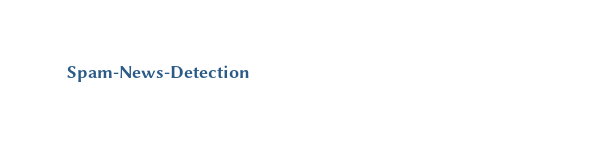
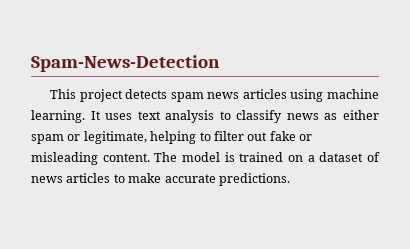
+ This project detects spam news articles using machine learning. It uses text analysis to classify news as either spam or legitimate, helping to filter out fake or misleading content. The model is trained on a dataset of news articles to make accurate predictions.

